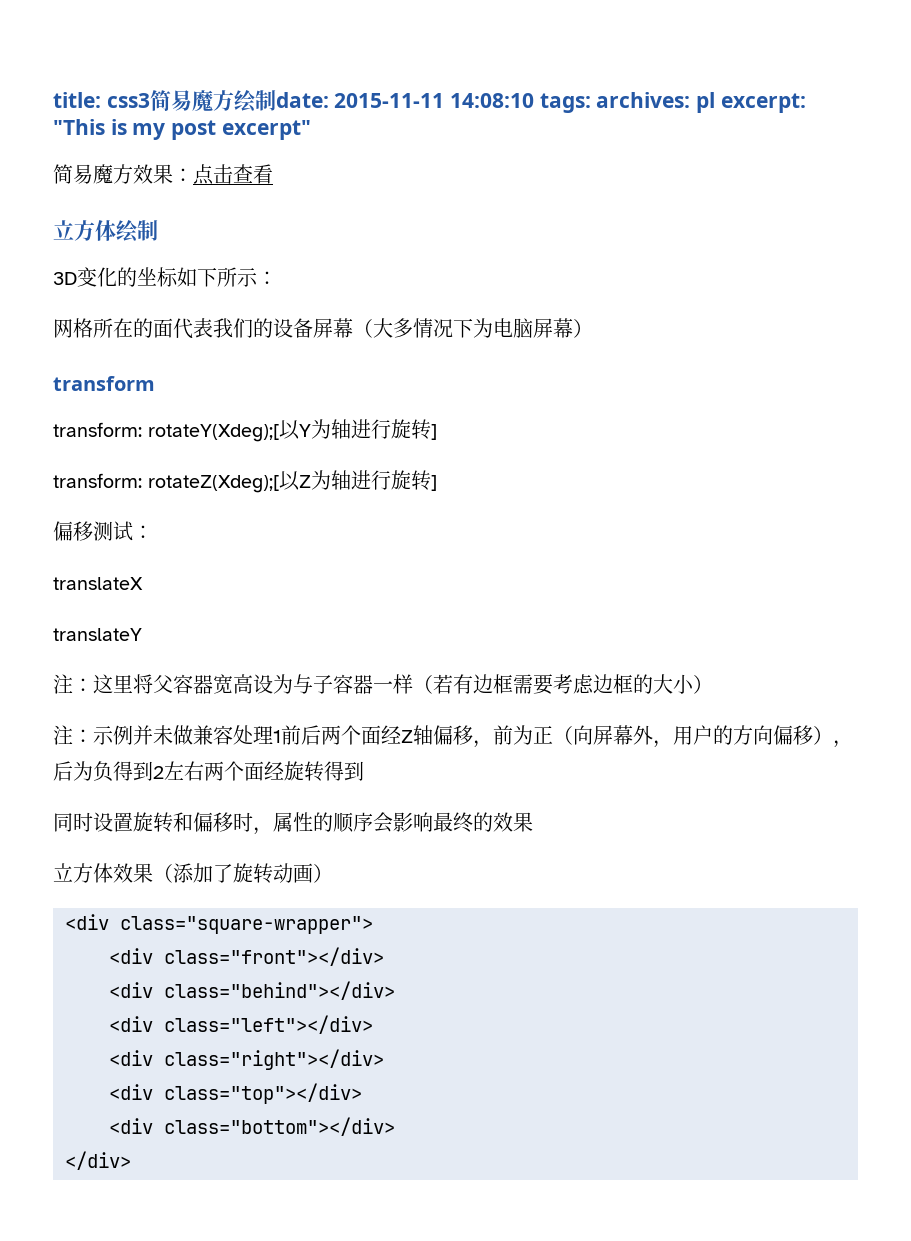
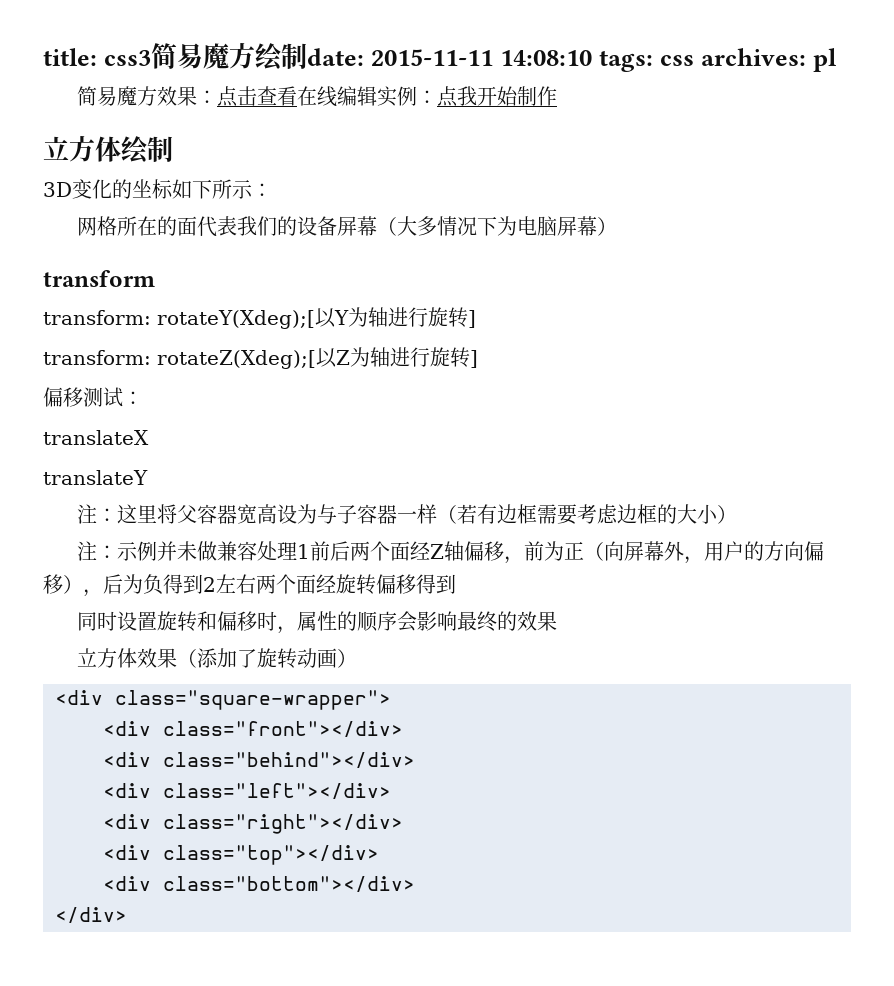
- title: css3简易魔方绘制date: 2015-11-11 14:08:10 tags: archives: pl excerpt: "This is my post excerpt"
+ title: css3简易魔方绘制date: 2015-11-11 14:08:10 tags: css archives: pl
- 简易魔方效果：点击查看
+ 简易魔方效果：点击查看在线编辑实例：点我开始制作
- 注：示例并未做兼容处理1前后两个面经Z轴偏移，前为正（向屏幕外，用户的方向偏移），后为负得到2左右两个面经旋转得到
+ 注：示例并未做兼容处理1前后两个面经Z轴偏移，前为正（向屏幕外，用户的方向偏移），后为负得到2左右两个面经旋转偏移得到

